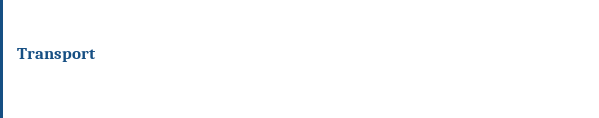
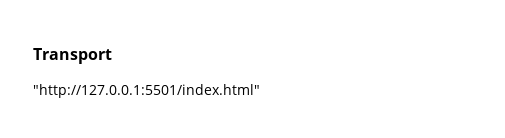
+ "http://127.0.0.1:5501/index.html"

